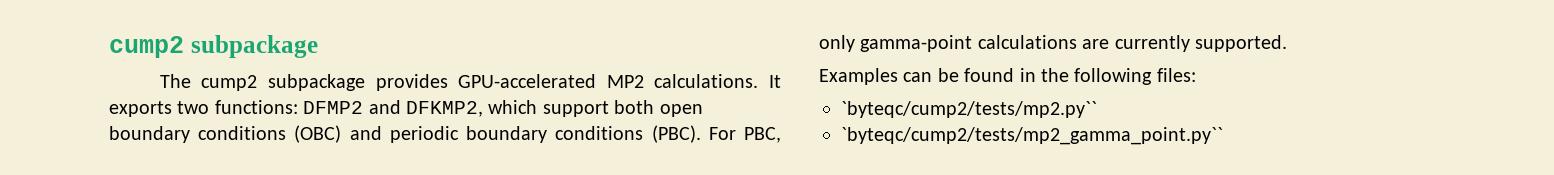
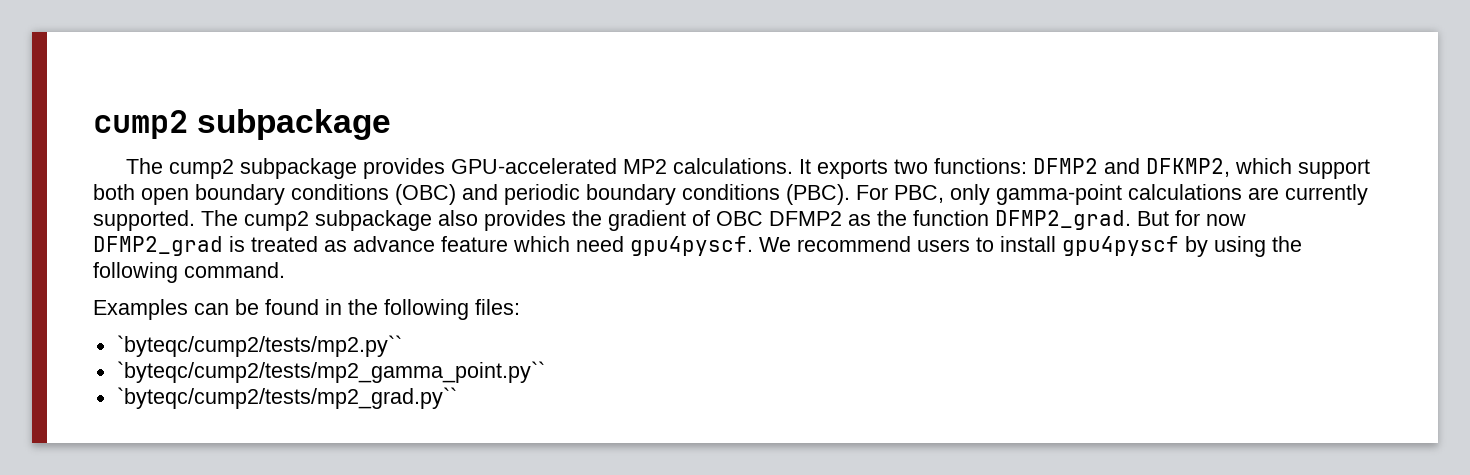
+ The cump2 subpackage also provides the gradient of OBC DFMP2 as the function DFMP2_grad. But for now DFMP2_grad is treated as advance feature which need gpu4pyscf. We recommend users to install gpu4pyscf by using the following command.
+ `byteqc/cump2/tests/mp2_grad.py``

